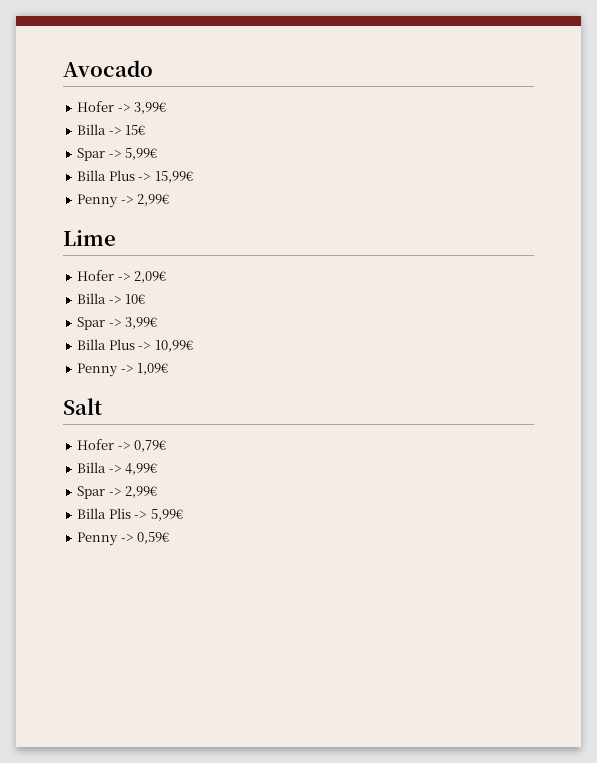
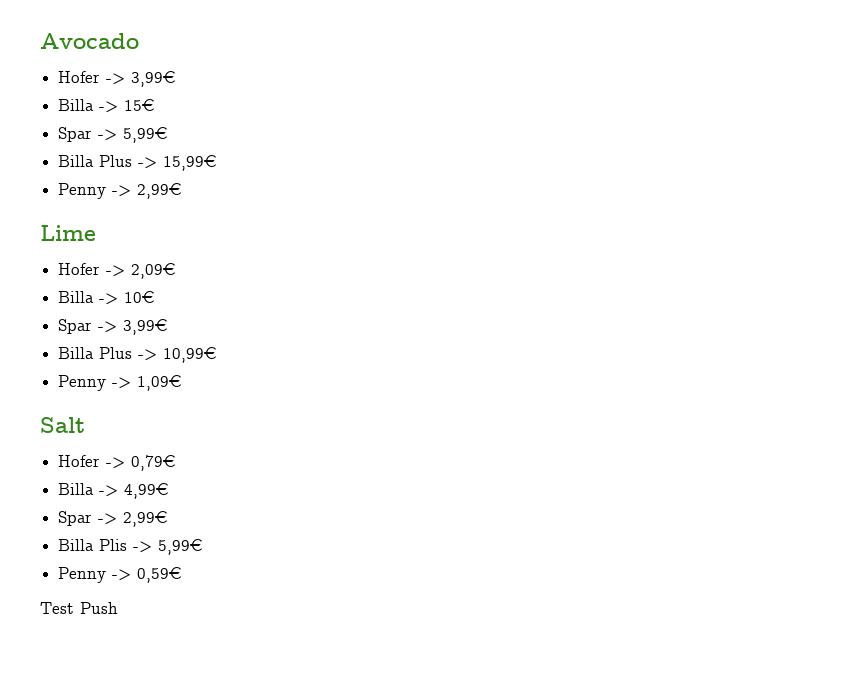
+ Test Push

